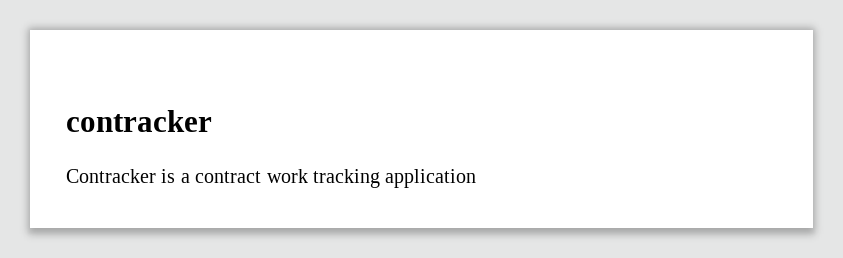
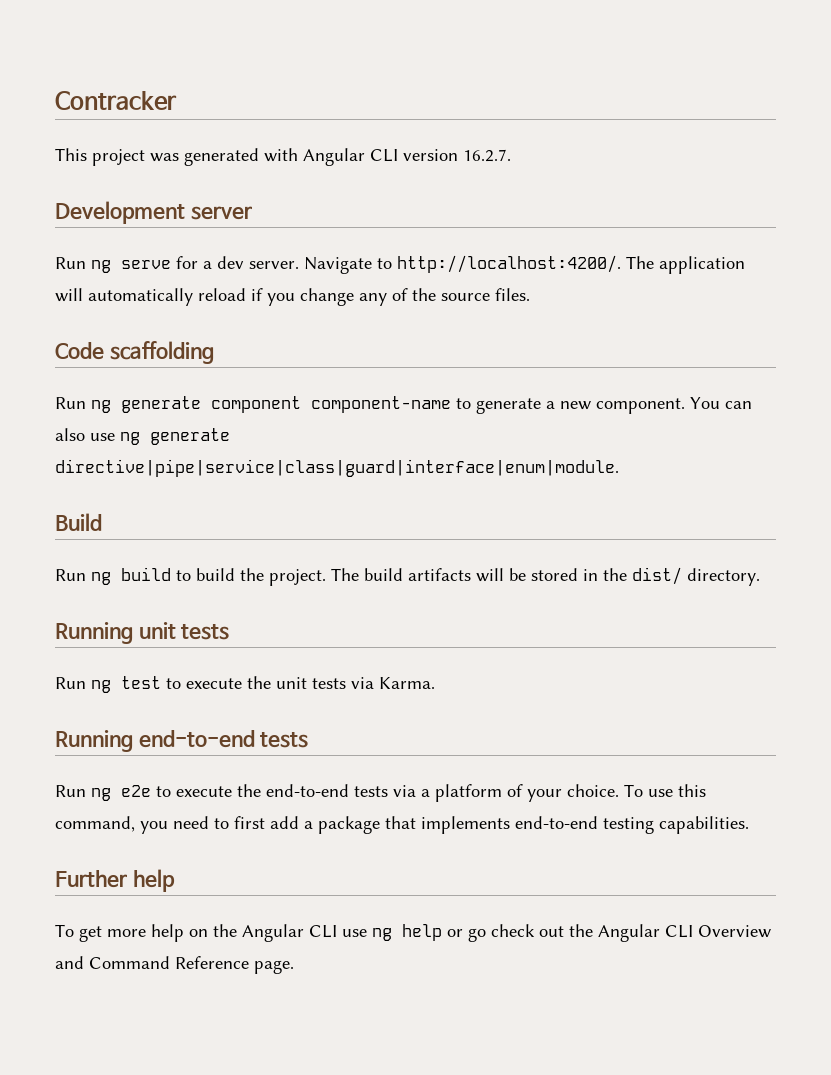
- contracker
- Contracker is a contract work tracking application
+ Contracker
+ This project was generated with Angular CLI version 16.2.7.
+ Development server
+ Run ng serve for a dev server. Navigate to http://localhost:4200/. The application will automatically reload if you change any of the source files.
+ Code scaffolding
+ Run ng generate component component-name to generate a new component. You can also use ng generate directive|pipe|service|class|guard|interface|enum|module.
+ Build
+ Run ng build to build the project. The build artifacts will be stored in the dist/ directory.
+ Running unit tests
+ Run ng test to execute the unit tests via Karma.
+ Running end-to-end tests
+ Run ng e2e to execute the end-to-end tests via a platform of your choice. To use this command, you need to first add a package that implements end-to-end testing capabilities.
+ Further help
+ To get more help on the Angular CLI use ng help or go check out the Angular CLI Overview and Command Reference page.

